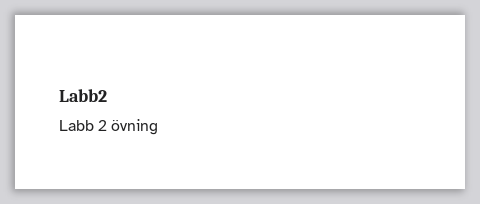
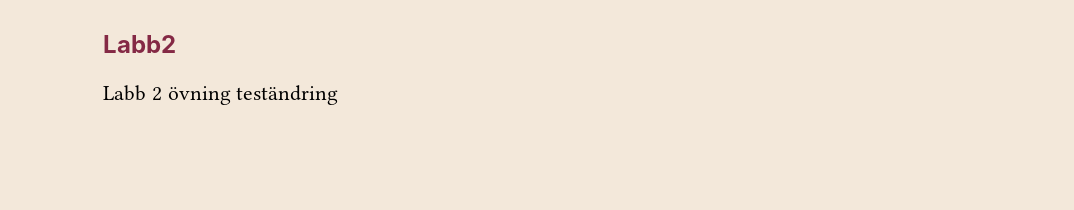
- Labb 2 övning
+ Labb 2 övning teständring

